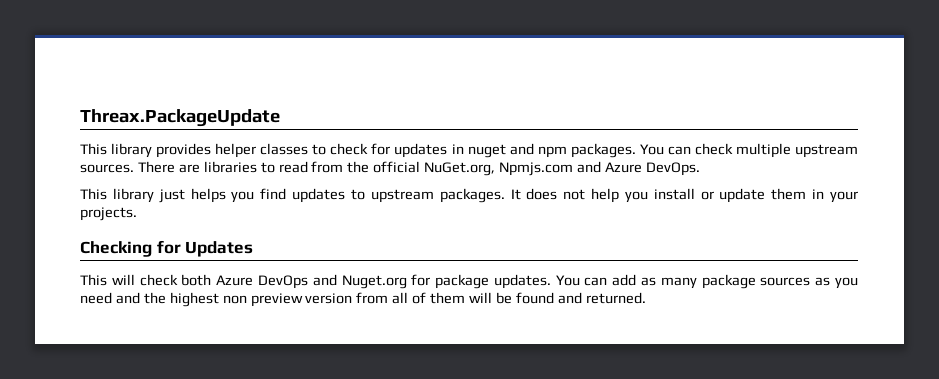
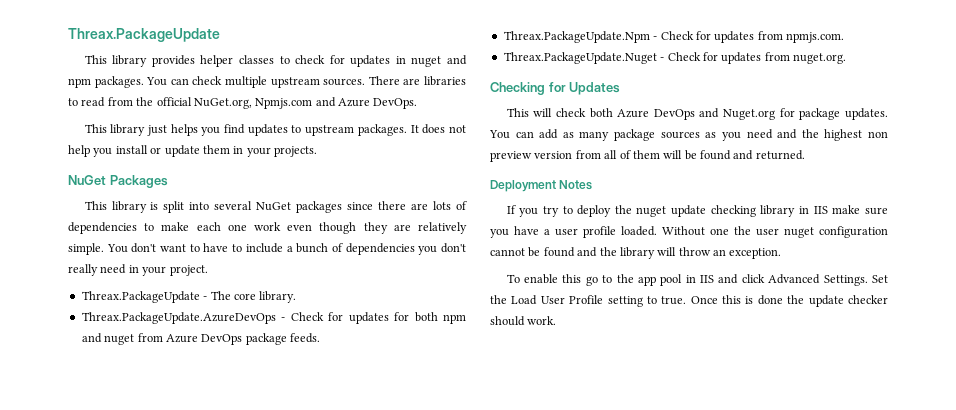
+ NuGet Packages
+ This library is split into several NuGet packages since there are lots of dependencies to make each one work even though they are relatively simple. You don't want to have to include a bunch of dependencies you don't really need in your project.
+ Threax.PackageUpdate - The core library.
+ Threax.PackageUpdate.AzureDevOps - Check for updates for both npm and nuget from Azure DevOps package feeds.
+ Threax.PackageUpdate.Npm - Check for updates from npmjs.com.
+ Threax.PackageUpdate.Nuget - Check for updates from nuget.org.
+ Deployment Notes
+ If you try to deploy the nuget update checking library in IIS make sure you have a user profile loaded. Without one the user nuget configuration cannot be found and the library will throw an exception.
+ To enable this go to the app pool in IIS and click Advanced Settings. Set the Load User Profile setting to true. Once this is done the update checker should work.

